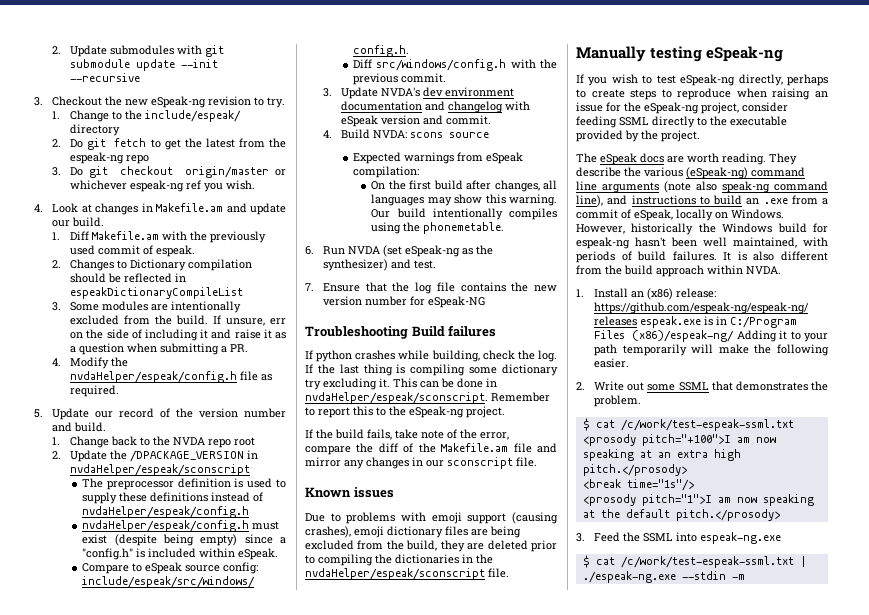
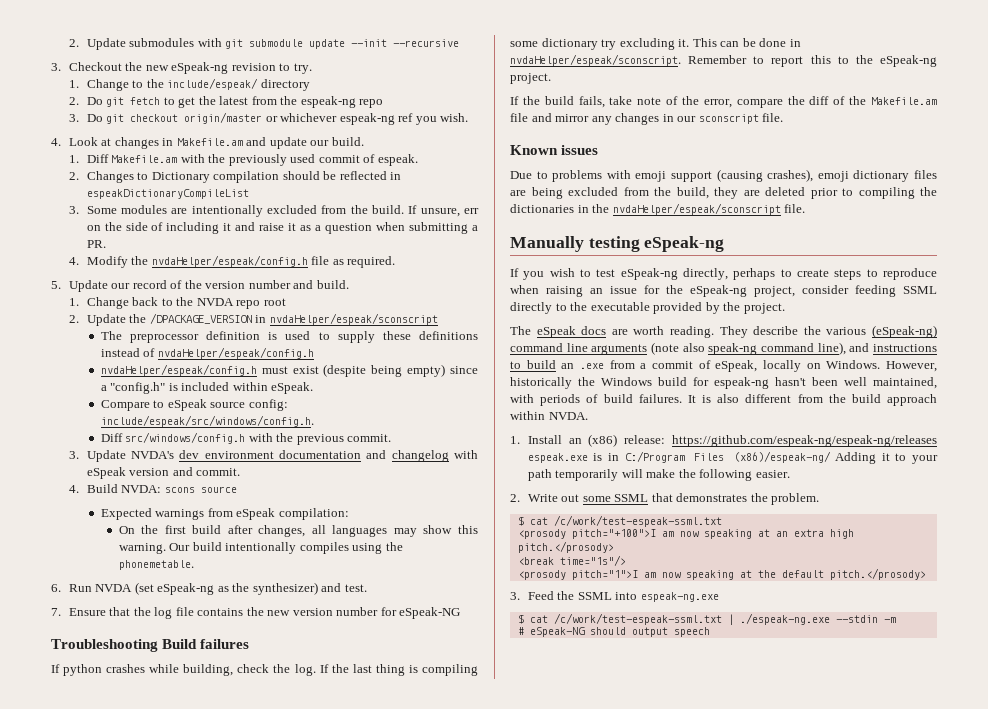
+ # eSpeak-NG should output speech

